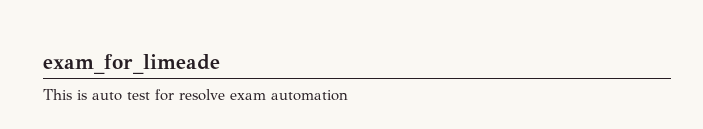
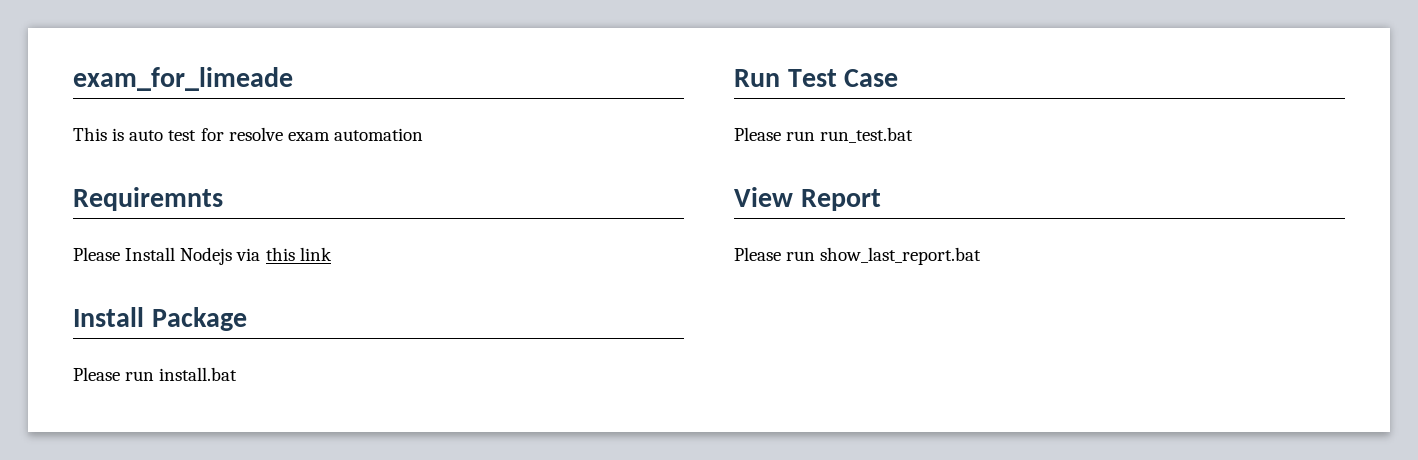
+ Requiremnts
+ Please Install Nodejs via this link
+ Install Package
+ Please run install.bat
+ Run Test Case
+ Please run run_test.bat
+ View Report
+ Please run show_last_report.bat

